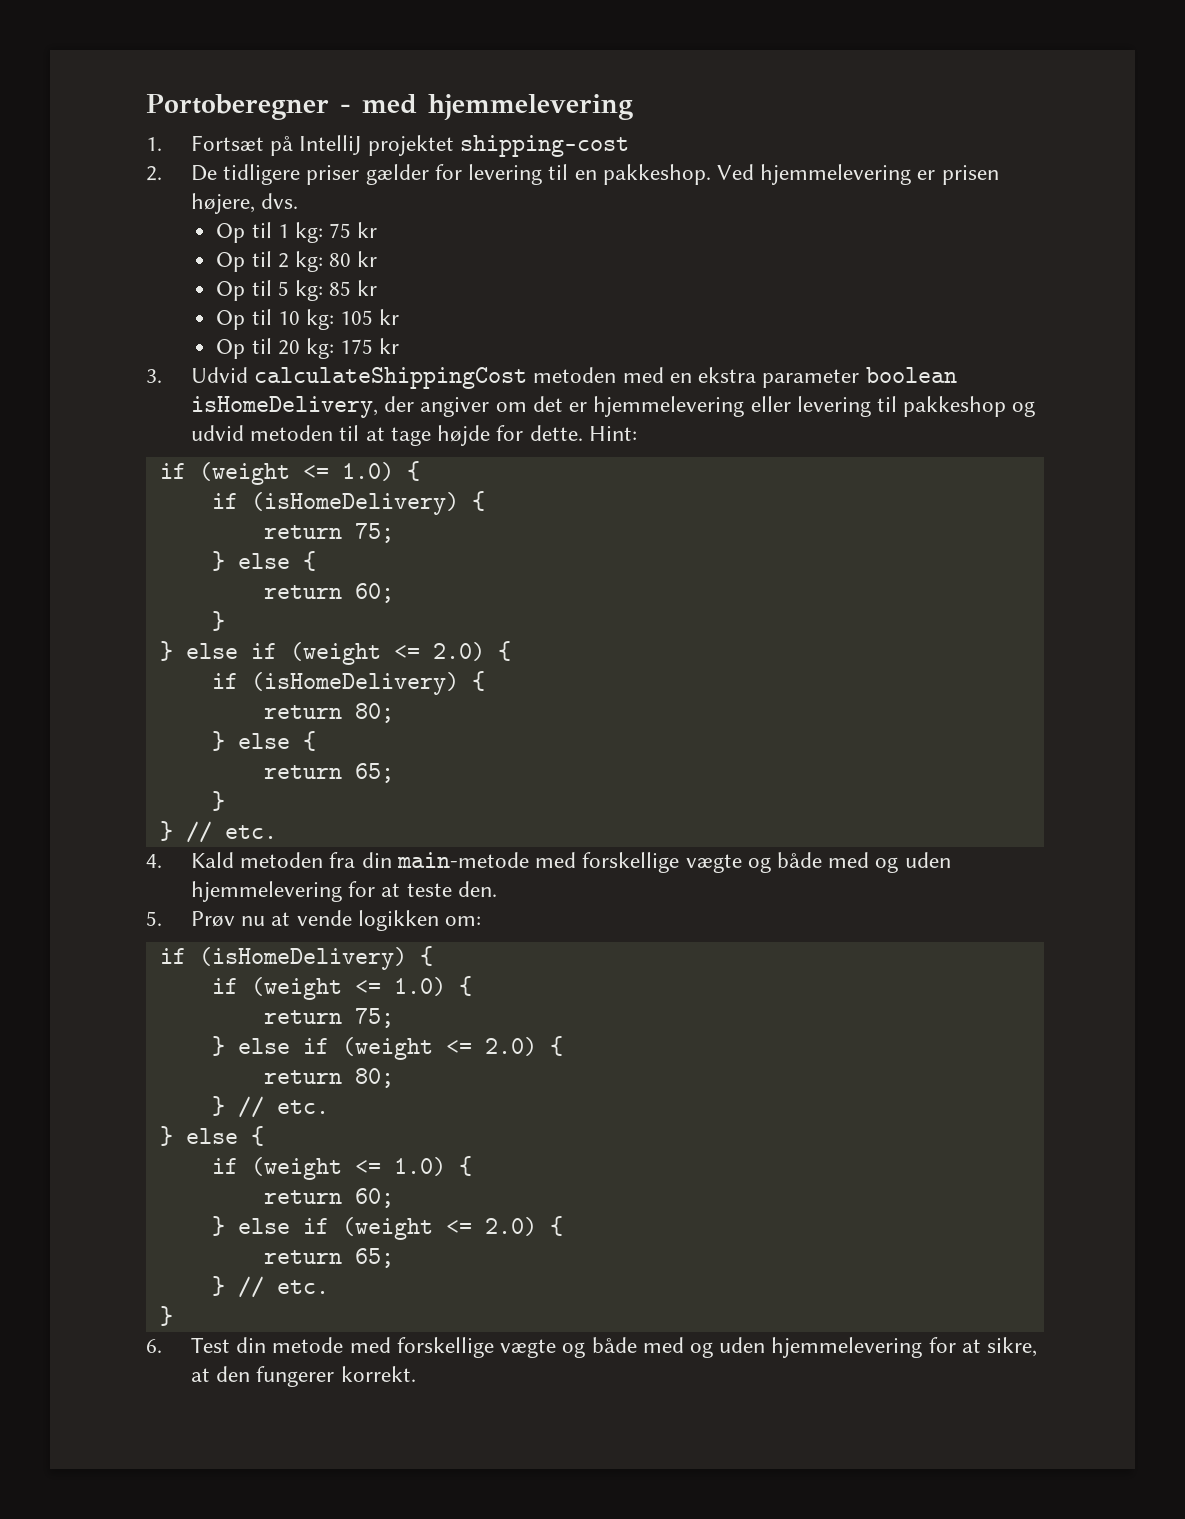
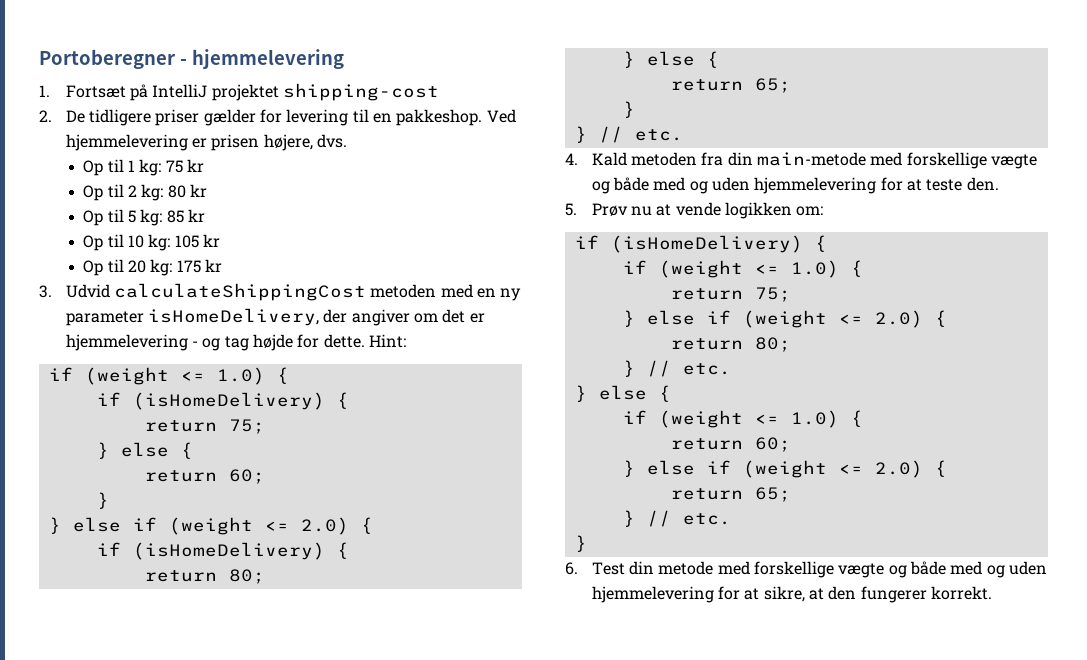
- Portoberegner - med hjemmelevering
+ Portoberegner - hjemmelevering
- 3. Udvid calculateShippingCost metoden med en ekstra parameter boolean isHomeDelivery, der angiver om det er hjemmelevering eller levering til pakkeshop og udvid metoden til at tage højde for dette.
+ 3. Udvid calculateShippingCost metoden med en ny parameter isHomeDelivery, der angiver om det er hjemmelevering - og tag højde for dette.

